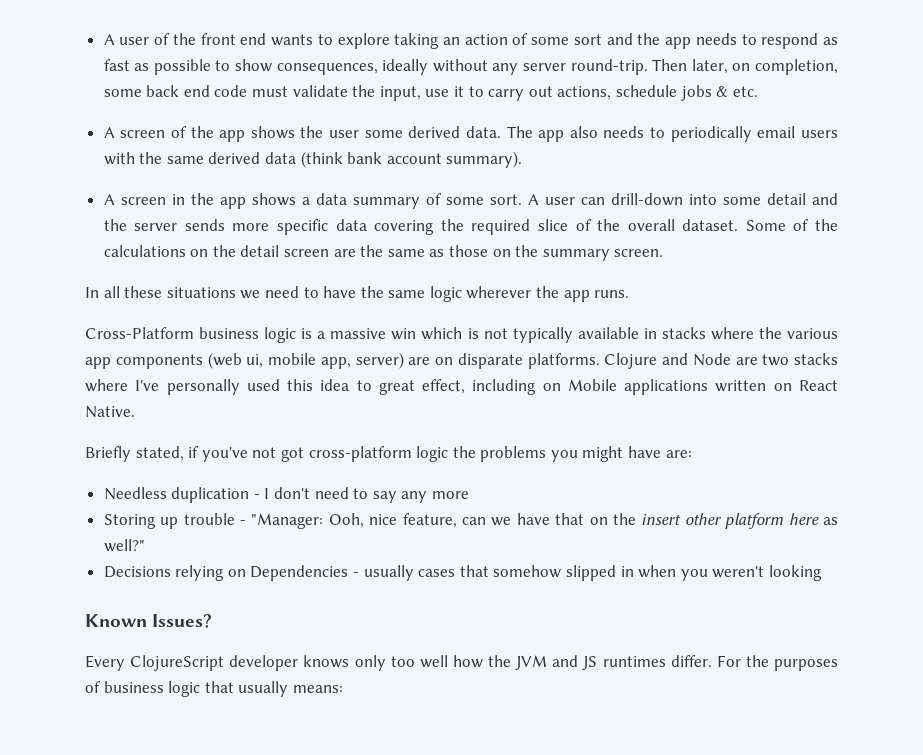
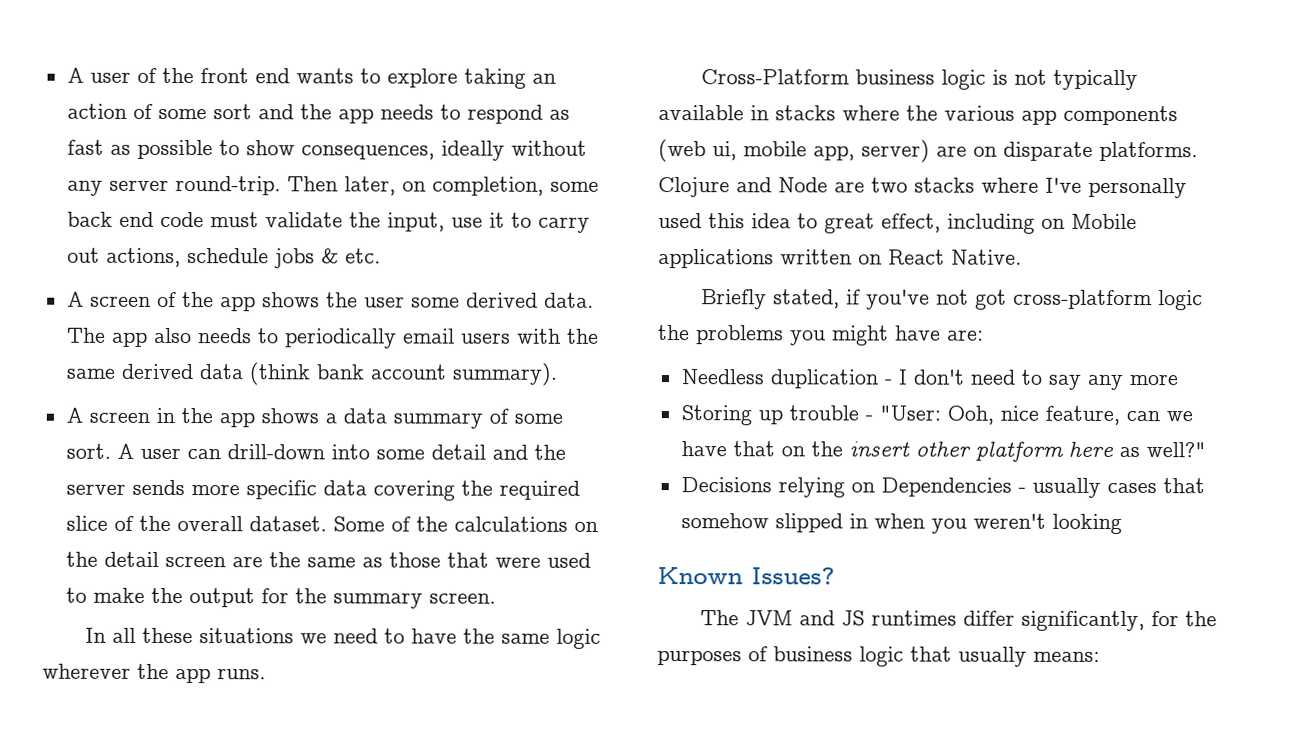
- Some of the calculations on the detail screen are the same as those on the summary screen.
+ Some of the calculations on the detail screen are the same as those that were used to make the output for the summary screen.
- Cross-Platform business logic is a massive win which is not typically available in stacks where the various app components (web ui, mobile app, server) are on disparate platforms.
+ Cross-Platform business logic is not typically available in stacks where the various app components (web ui, mobile app, server) are on disparate platforms.
- Storing up trouble - "Manager: Ooh, nice feature, can we have that on the insert other platform here as well?"
+ Storing up trouble - "User: Ooh, nice feature, can we have that on the insert other platform here as well?"
- Every ClojureScript developer knows only too well how the JVM and JS runtimes differ. For the purposes of business logic that usually means:
+ The JVM and JS runtimes differ significantly, for the purposes of business logic that usually means:

